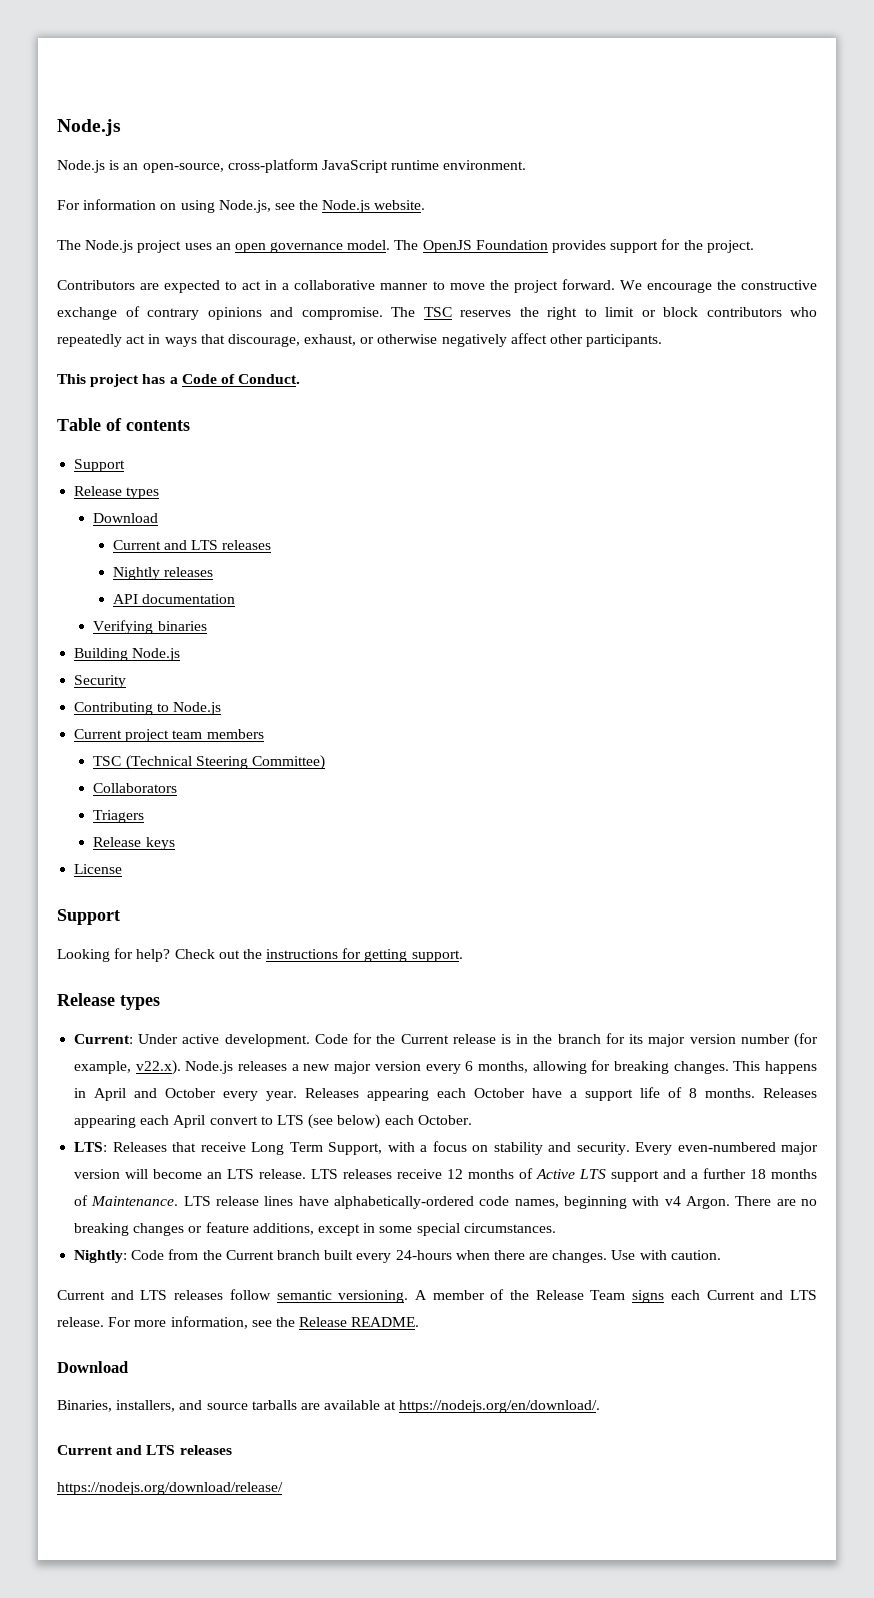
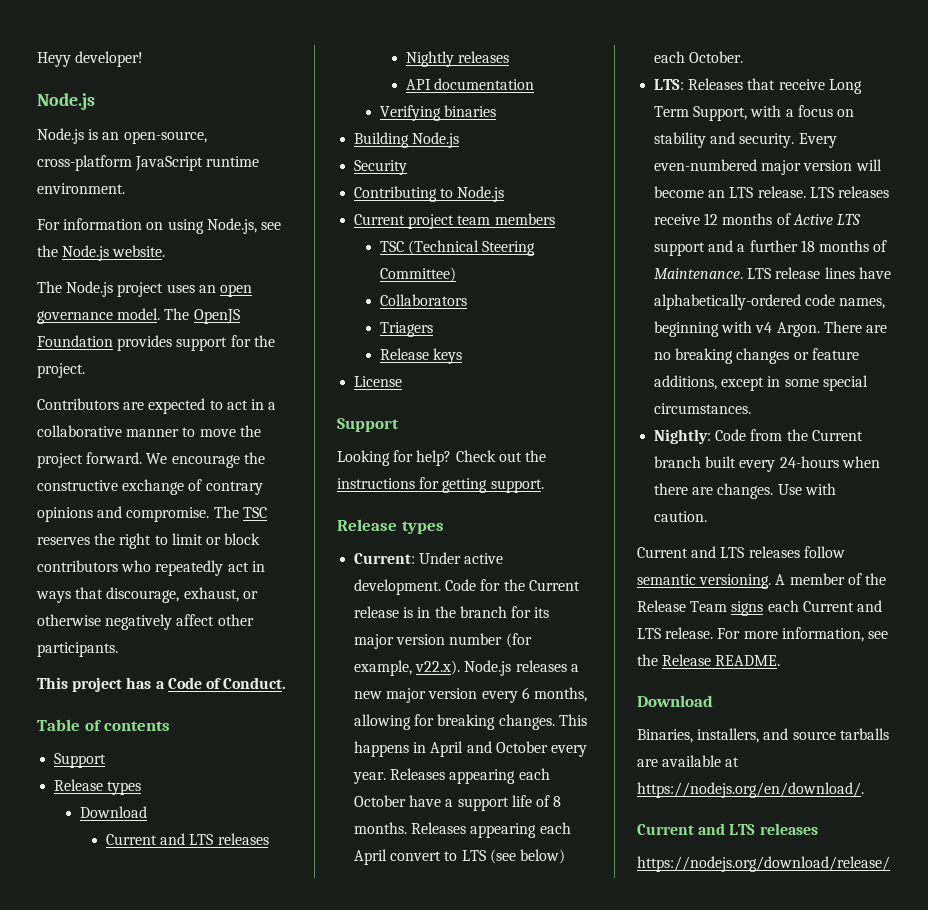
+ Heyy developer!

